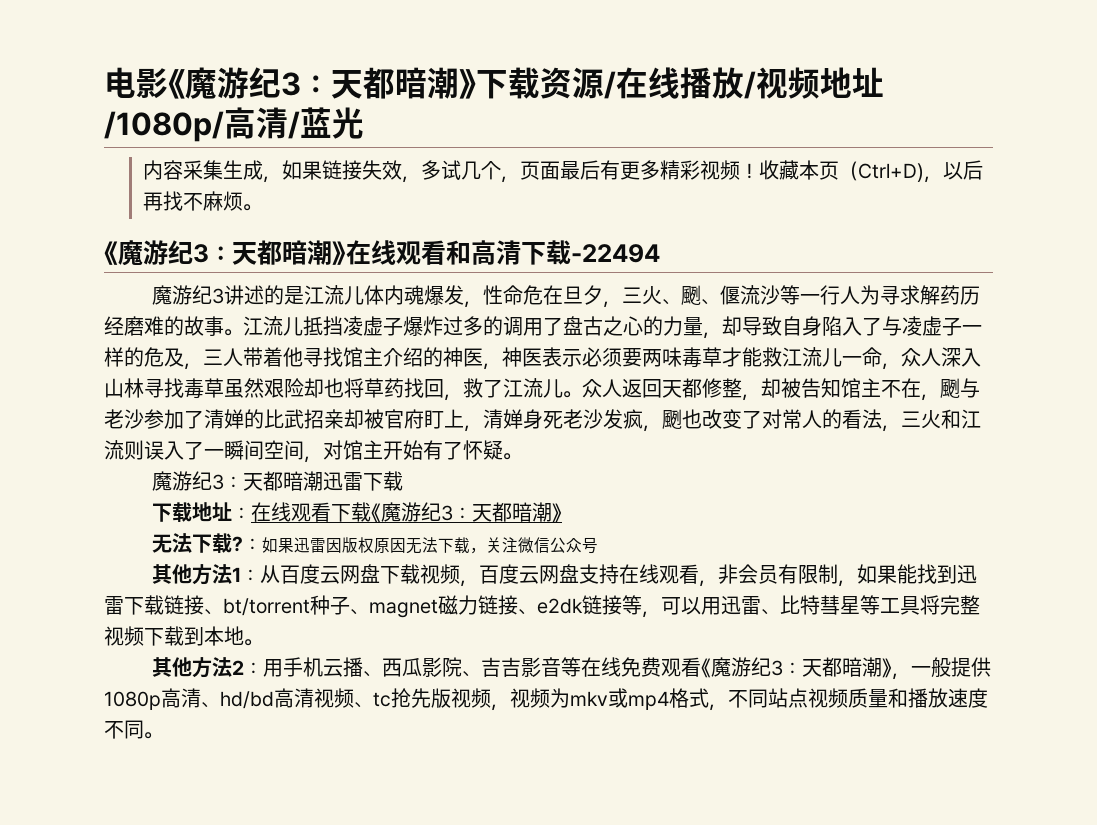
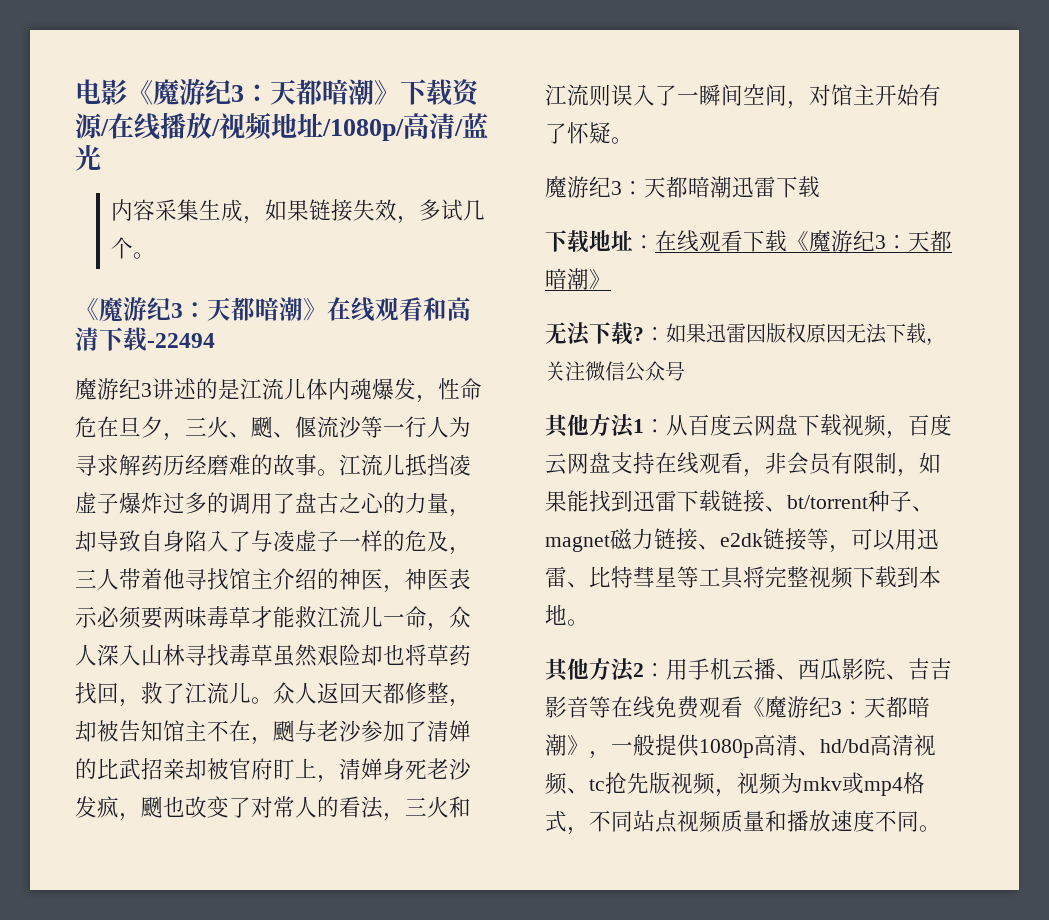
- 内容采集生成，如果链接失效，多试几个，页面最后有更多精彩视频！收藏本页（Ctrl+D)，以后再找不麻烦。
+ 内容采集生成，如果链接失效，多试几个。

